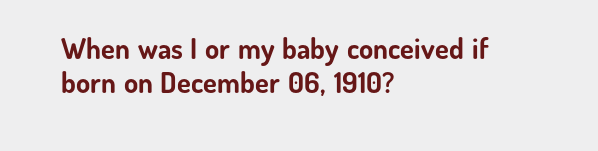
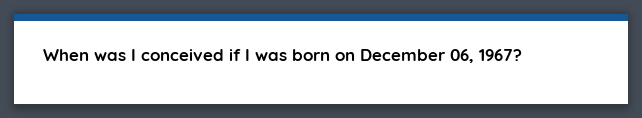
- When was I or my baby conceived if born on December 06, 1910?
+ When was I conceived if I was born on December 06, 1967?

